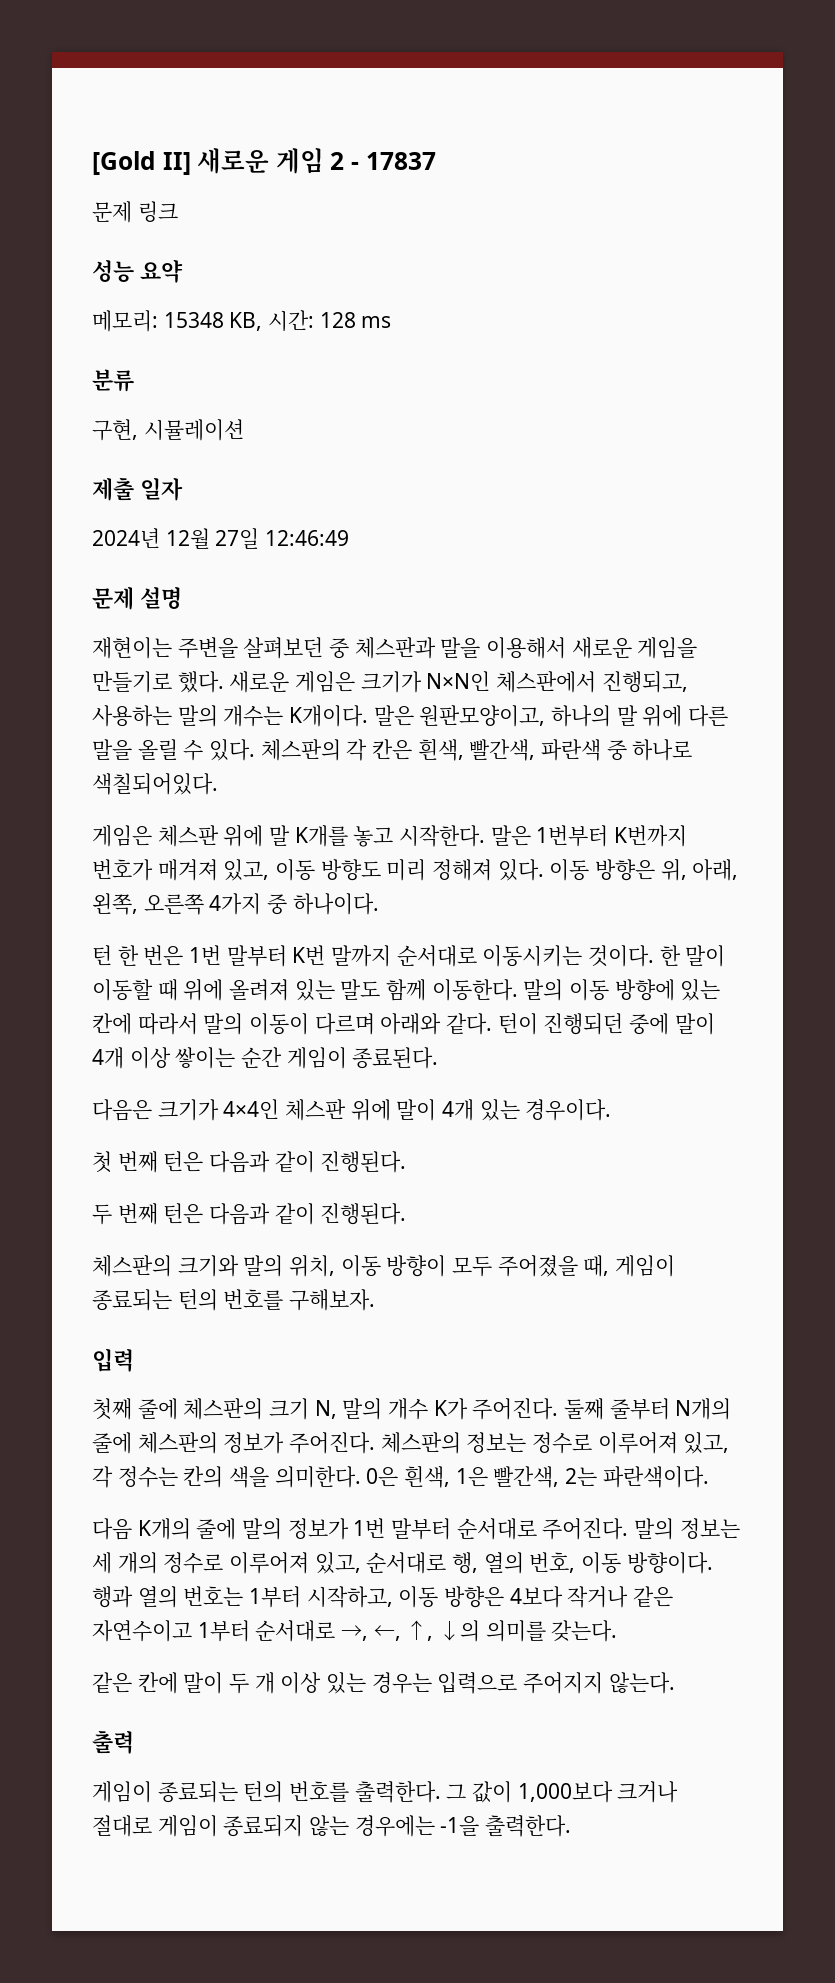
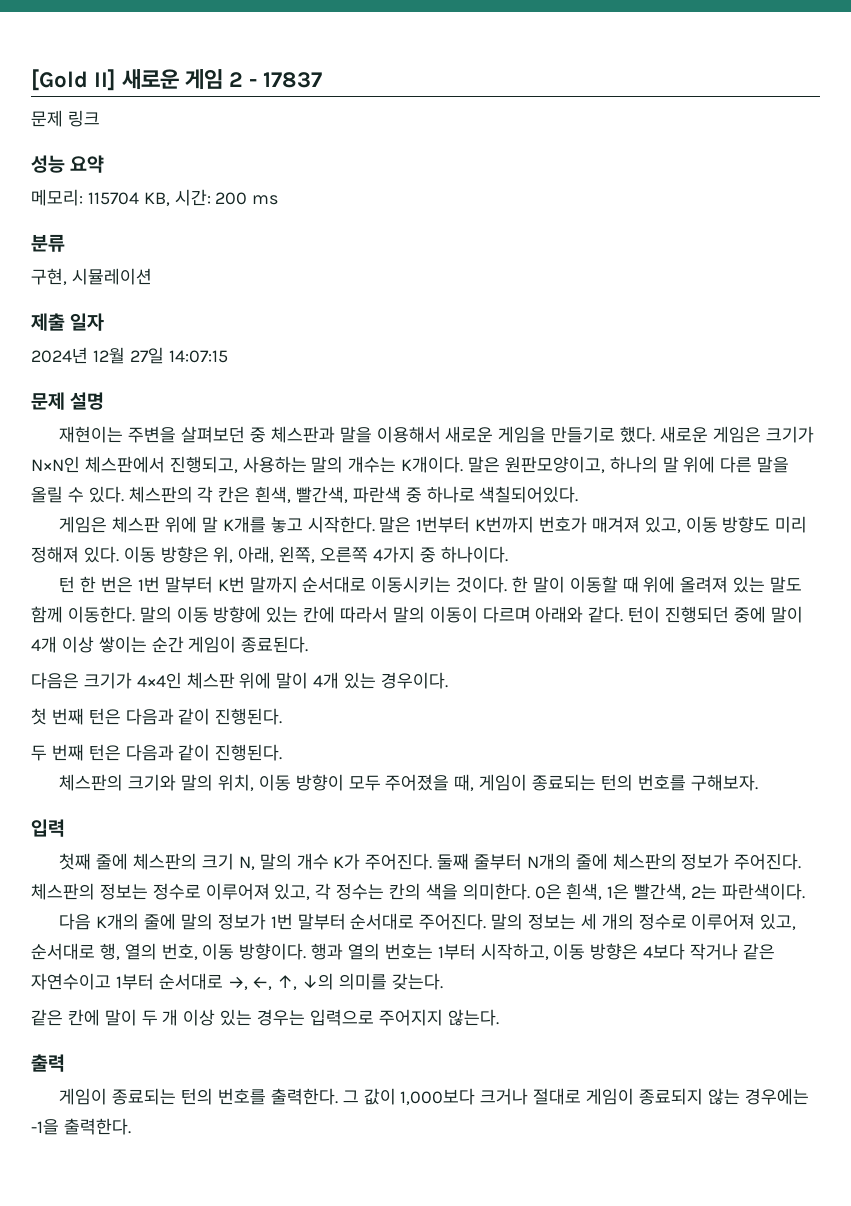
- 메모리: 15348 KB, 시간: 128 ms
+ 메모리: 115704 KB, 시간: 200 ms
- 2024년 12월 27일 12:46:49
+ 2024년 12월 27일 14:07:15

